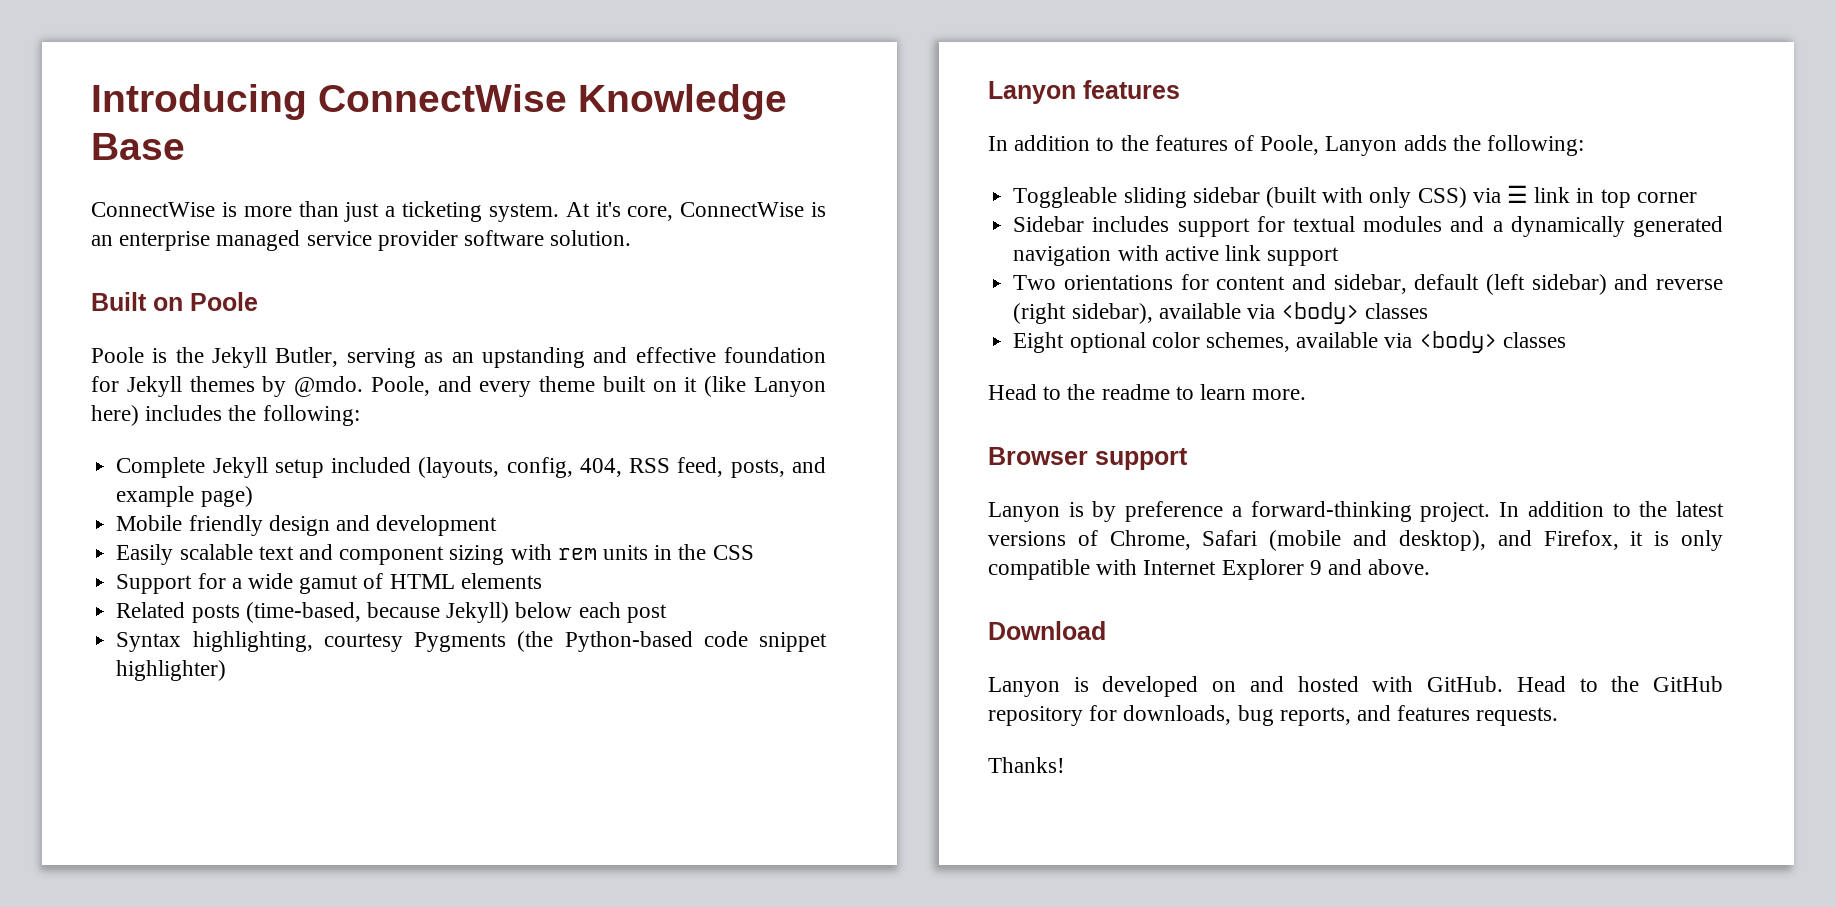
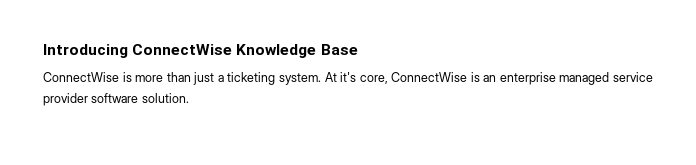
- Built on Poole
- Poole is the Jekyll Butler, serving as an upstanding and effective foundation for Jekyll themes by @mdo. Poole, and every theme built on it (like Lanyon here) includes the following:
- Complete Jekyll setup included (layouts, config, 404, RSS feed, posts, and example page)
- Mobile friendly design and development
- Easily scalable text and component sizing with rem units in the CSS
- Support for a wide gamut of HTML elements
- Related posts (time-based, because Jekyll) below each post
- Syntax highlighting, courtesy Pygments (the Python-based code snippet highlighter)
- Lanyon features
- In addition to the features of Poole, Lanyon adds the following:
- Toggleable sliding sidebar (built with only CSS) via ☰ link in top corner
- Sidebar includes support for textual modules and a dynamically generated navigation with active link support
- Two orientations for content and sidebar, default (left sidebar) and reverse (right sidebar), available via <body> classes
- Eight optional color schemes, available via <body> classes
- Head to the readme to learn more.
- Browser support
- Lanyon is by preference a forward-thinking project. In addition to the latest versions of Chrome, Safari (mobile and desktop), and Firefox, it is only compatible with Internet Explorer 9 and above.
- Download
- Lanyon is developed on and hosted with GitHub. Head to the GitHub repository for downloads, bug reports, and features requests.
- Thanks!

